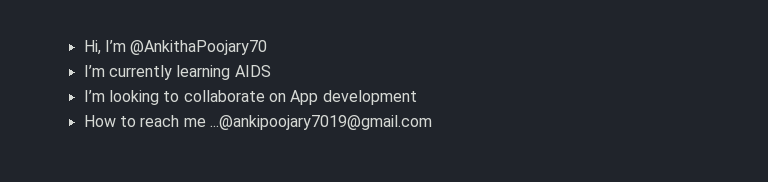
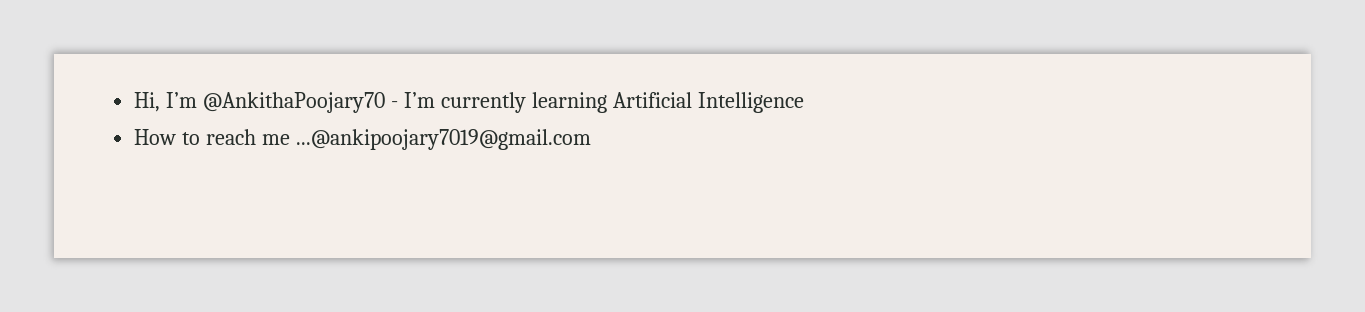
- Hi, I’m @AnkithaPoojary70
- I’m currently learning AIDS
- I’m looking to collaborate on App development
+ Hi, I’m @AnkithaPoojary70 - I’m currently learning Artificial Intelligence

